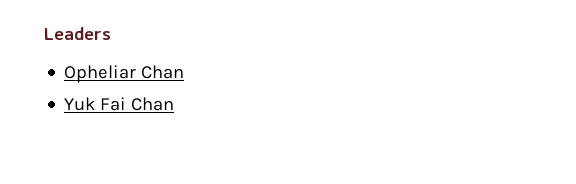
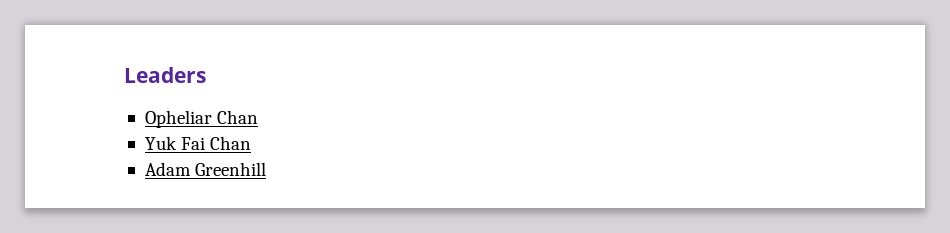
+ Adam Greenhill

